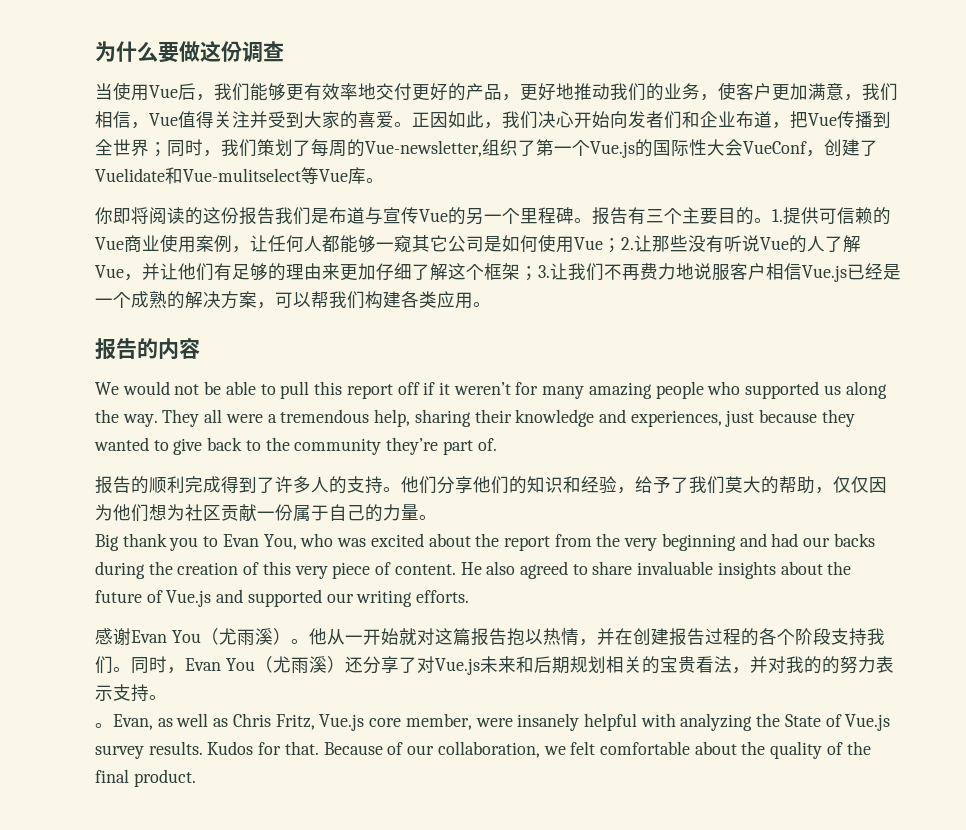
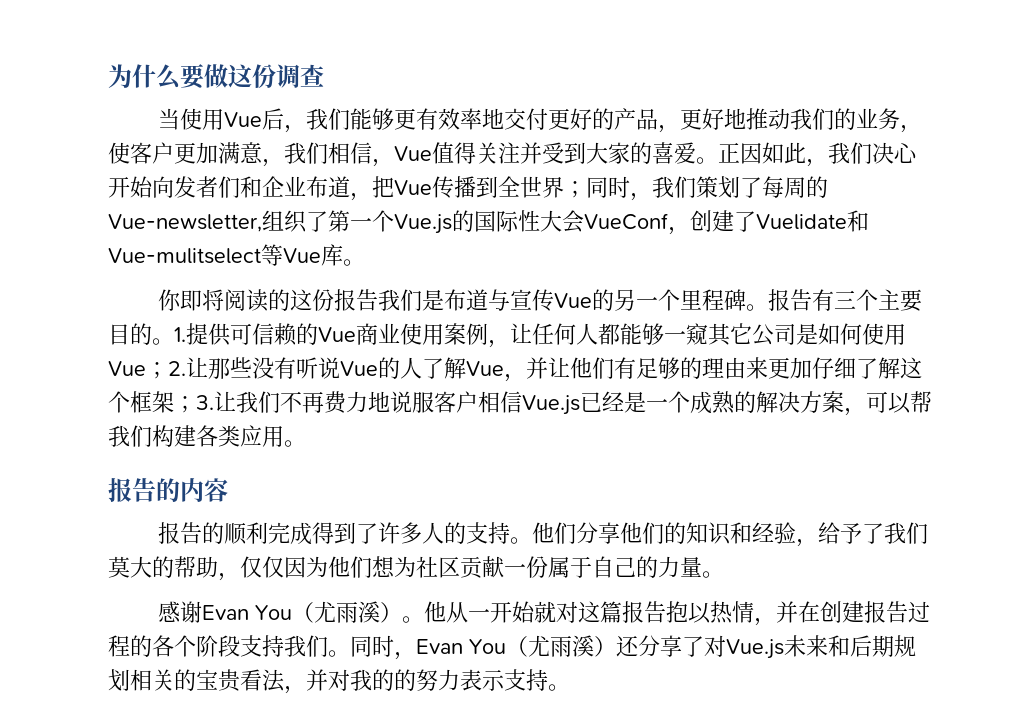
- We would not be able to pull this report off if it weren’t for many amazing people who supported us along the way. They all were a tremendous help, sharing their knowledge and experiences, just because they wanted to give back to the community they’re part of.
- Big thank you to Evan You, who was excited about the report from the very beginning and had our backs during the creation of this very piece of content. He also agreed to share invaluable insights about the future of Vue.js and supported our writing efforts.
- 。Evan, as well as Chris Fritz, Vue.js core member, were insanely helpful with analyzing the State of Vue.js survey results. Kudos for that. Because of our collaboration, we felt comfortable about the quality of the final product.

